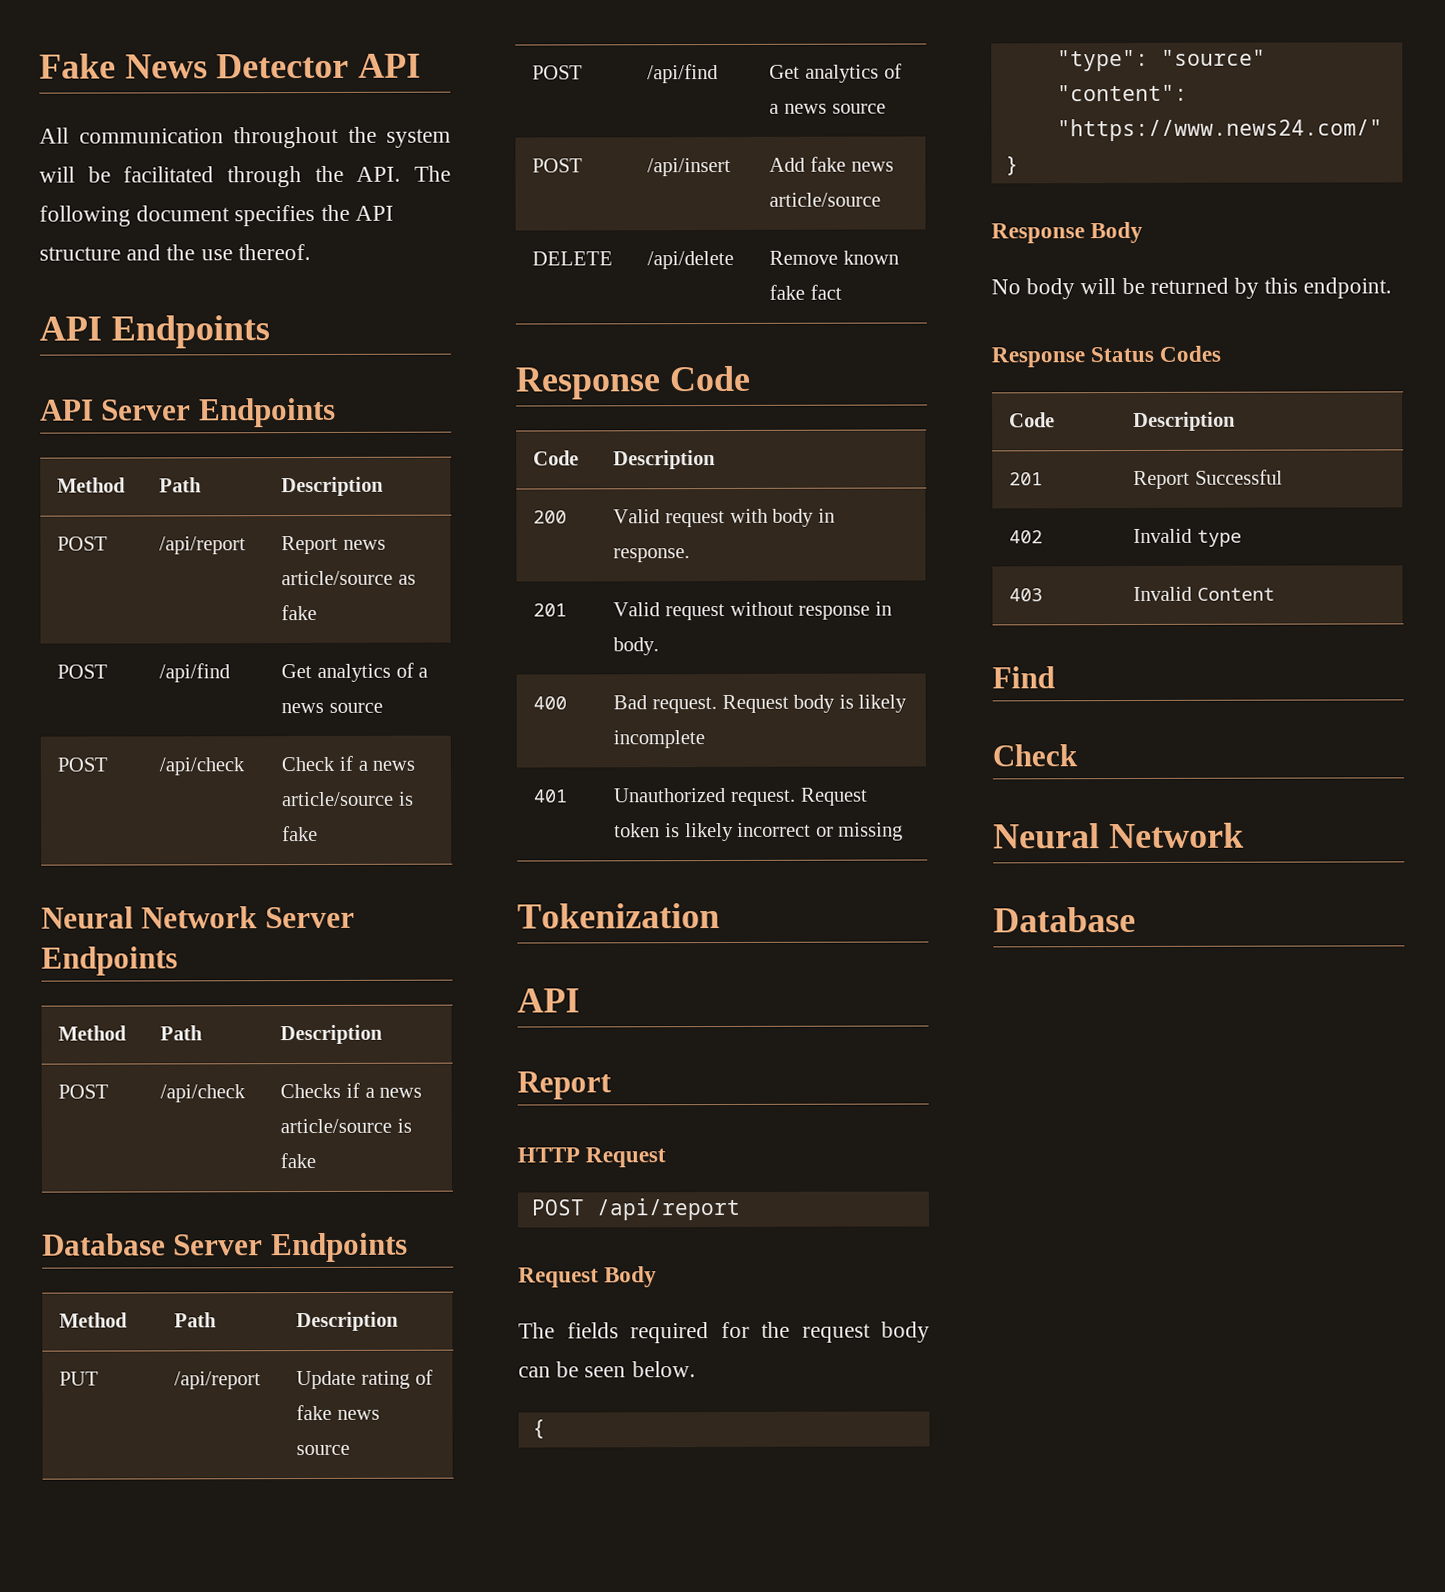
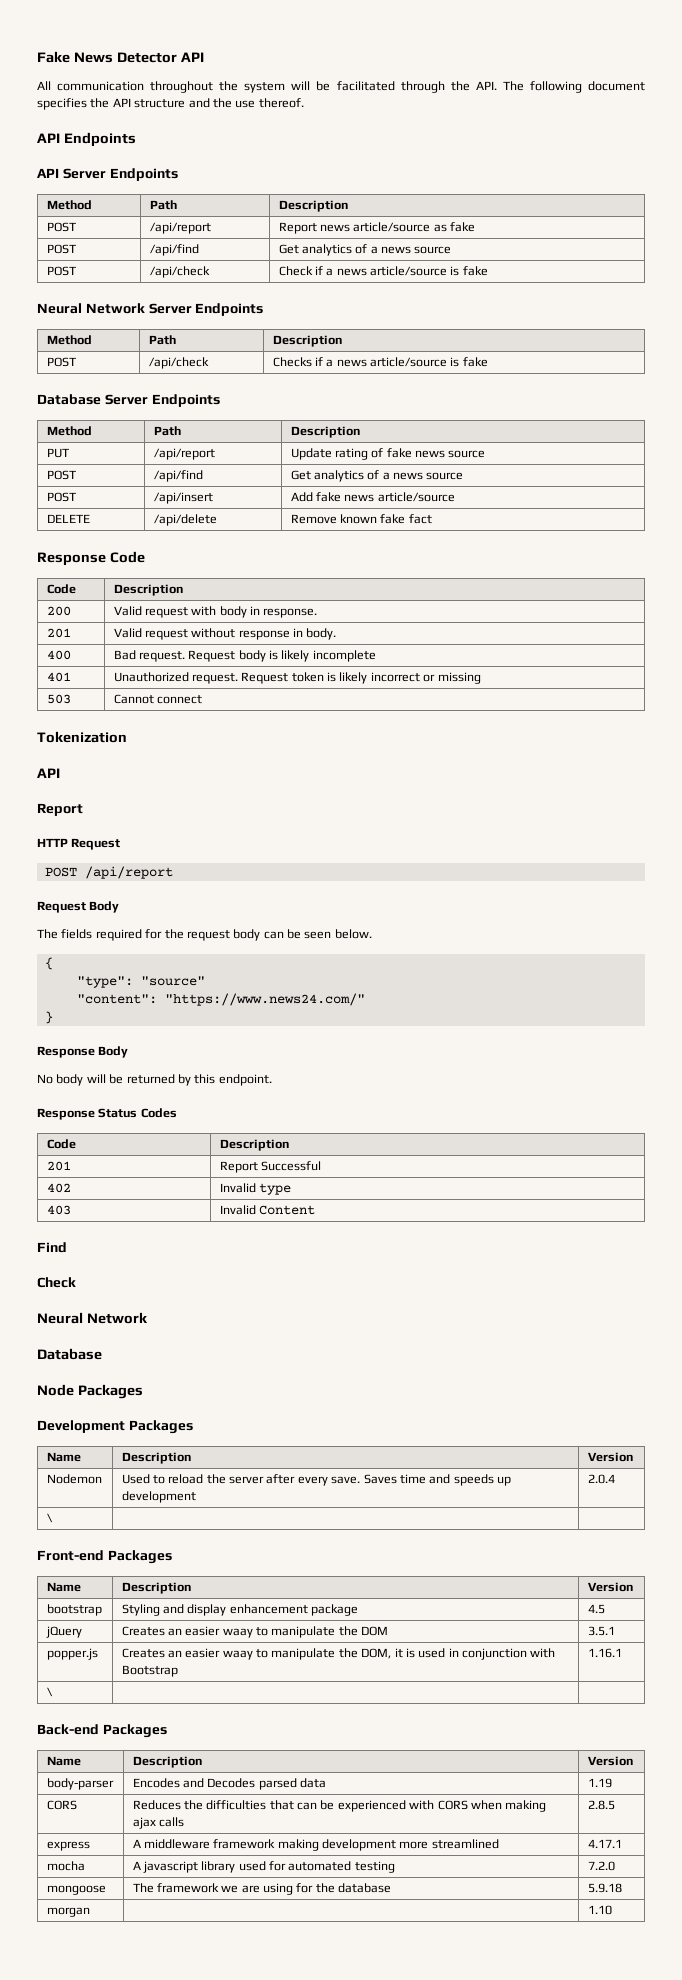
+ 503 | Cannot connect
+ Node Packages
+ Development Packages
+ Name | Description | Version
+ Nodemon | Used to reload the server after every save. Saves time and speeds up development | 2.0.4
+ \ | |
+ Front-end Packages
+ Name | Description | Version
+ bootstrap | Styling and display enhancement package | 4.5
+ jQuery | Creates an easier waay to manipulate the DOM | 3.5.1
+ popper.js | Creates an easier waay to manipulate the DOM, it is used in conjunction with Bootstrap | 1.16.1
+ \ | |
+ Back-end Packages
+ Name | Description | Version
+ body-parser | Encodes and Decodes parsed data | 1.19
+ CORS | Reduces the difficulties that can be experienced with CORS when making ajax calls | 2.8.5
+ express | A middleware framework making development more streamlined | 4.17.1
+ mocha | A javascript library used for automated testing | 7.2.0
+ mongoose | The framework we are using for the database | 5.9.18
+ morgan | | 1.10

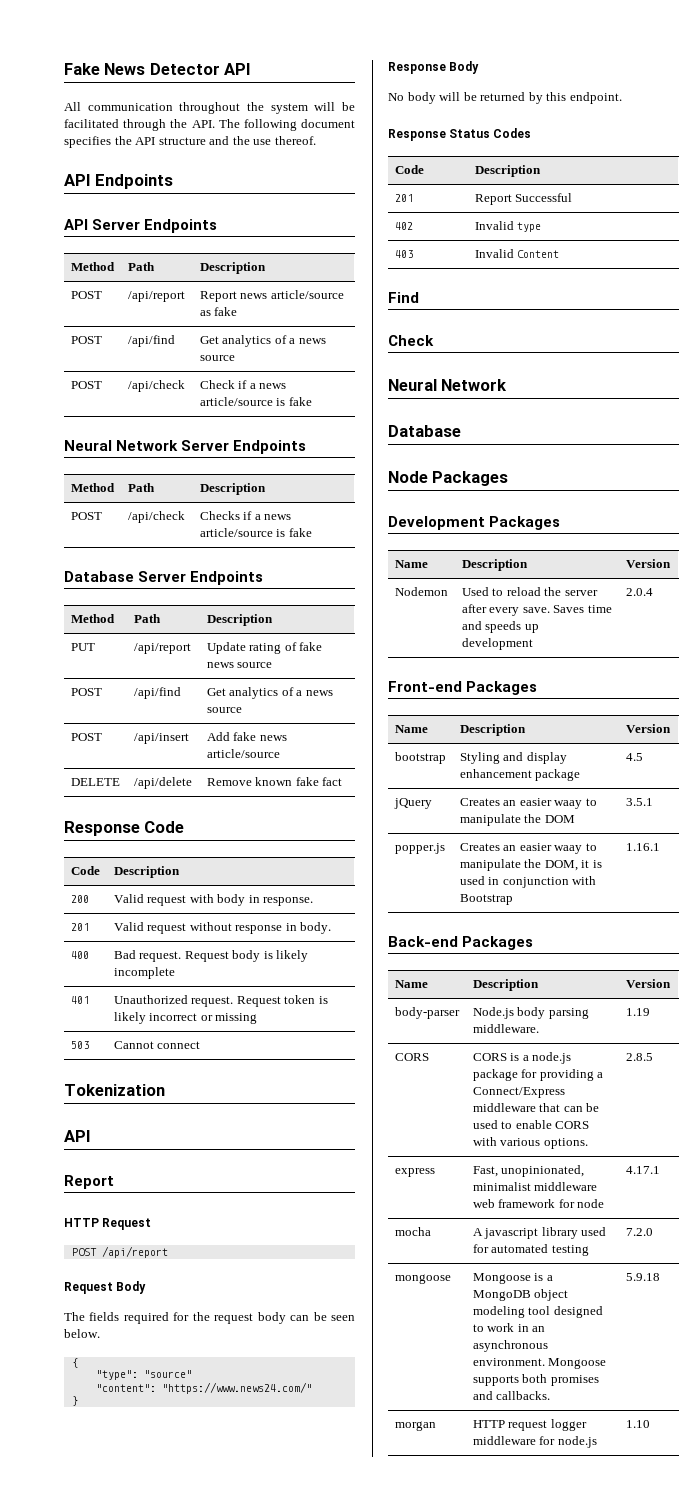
  Nodemon | Used to reload the server after every save. Saves time and speeds up development | 2.0.4
- \ | |
  popper.js | Creates an easier waay to manipulate the DOM, it is used in conjunction with Bootstrap | 1.16.1
- \ | |
- body-parser | Encodes and Decodes parsed data | 1.19
- CORS | Reduces the difficulties that can be experienced with CORS when making ajax calls | 2.8.5
- express | A middleware framework making development more streamlined | 4.17.1
+ body-parser | Node.js body parsing middleware. | 1.19
+ CORS | CORS is a node.js package for providing a Connect/Express middleware that can be used to enable CORS with various options. | 2.8.5
+ express | Fast, unopinionated, minimalist middleware web framework for node | 4.17.1
- mongoose | The framework we are using for the database | 5.9.18
- morgan | | 1.10
+ mongoose | Mongoose is a MongoDB object modeling tool designed to work in an asynchronous environment. Mongoose supports both promises and callbacks. | 5.9.18
+ morgan | HTTP request logger middleware for node.js | 1.10

